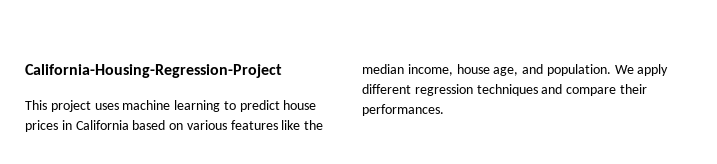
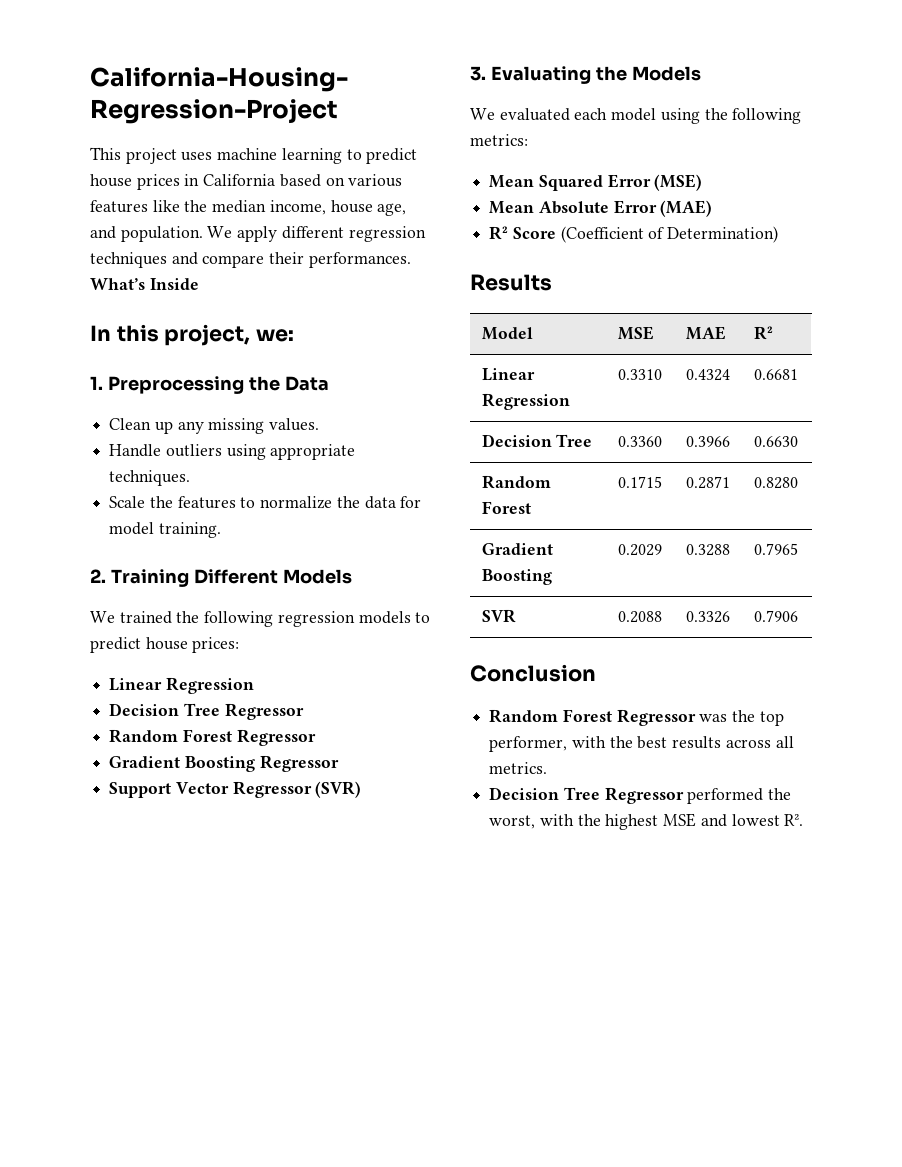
+ What’s Inside
+ In this project, we:
+ 1. Preprocessing the Data
+ Clean up any missing values.
+ Handle outliers using appropriate techniques.
+ Scale the features to normalize the data for model training.
+ 2. Training Different Models
+ We trained the following regression models to predict house prices:
+ Linear Regression
+ Decision Tree Regressor
+ Random Forest Regressor
+ Gradient Boosting Regressor
+ Support Vector Regressor (SVR)
+ 3. Evaluating the Models
+ We evaluated each model using the following metrics:
+ Mean Squared Error (MSE)
+ Mean Absolute Error (MAE)
+ R² Score (Coefficient of Determination)
+ Results
+ Model | MSE | MAE | R²
+ Linear Regression | 0.3310 | 0.4324 | 0.6681
+ Decision Tree | 0.3360 | 0.3966 | 0.6630
+ Random Forest | 0.1715 | 0.2871 | 0.8280
+ Gradient Boosting | 0.2029 | 0.3288 | 0.7965
+ SVR | 0.2088 | 0.3326 | 0.7906
+ Conclusion
+ Random Forest Regressor was the top performer, with the best results across all metrics.
+ Decision Tree Regressor performed the worst, with the highest MSE and lowest R².

